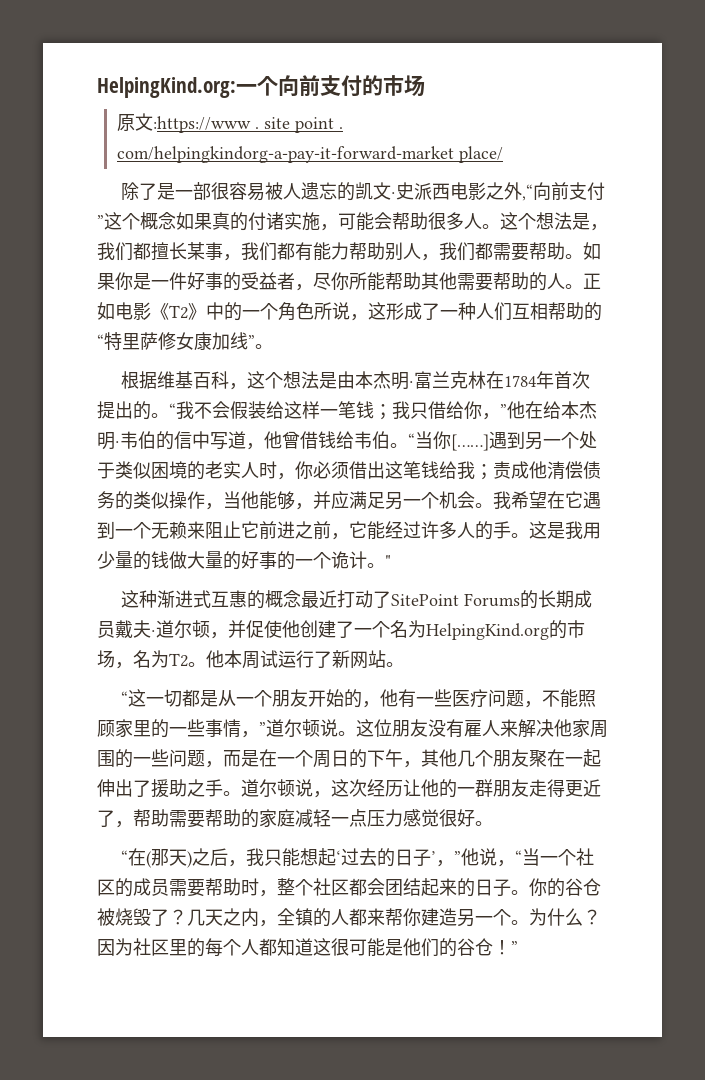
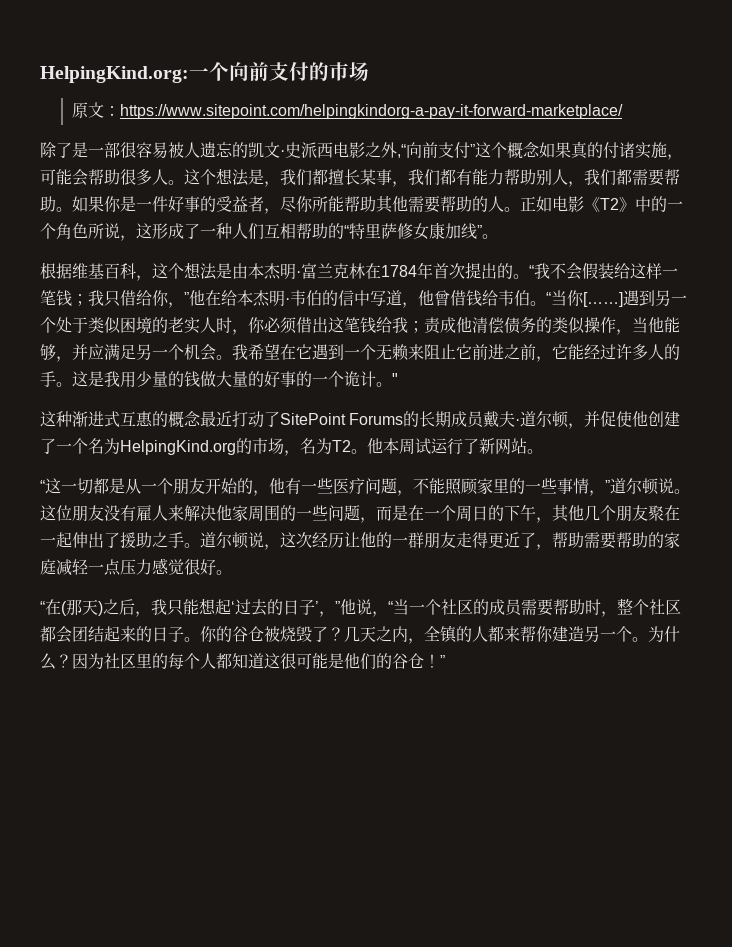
- 原文:https://www . site point . com/helpingkindorg-a-pay-it-forward-market place/
+ 原文：https://www.sitepoint.com/helpingkindorg-a-pay-it-forward-marketplace/

